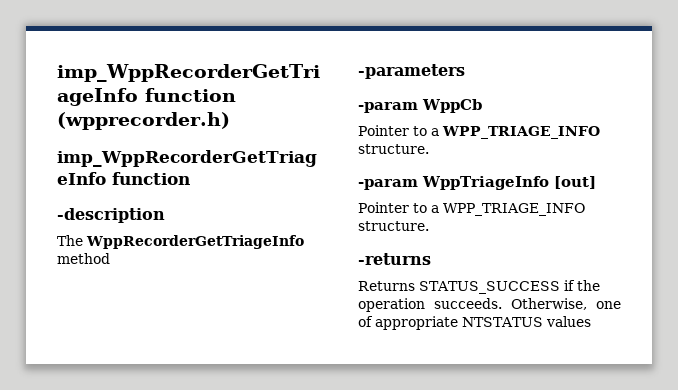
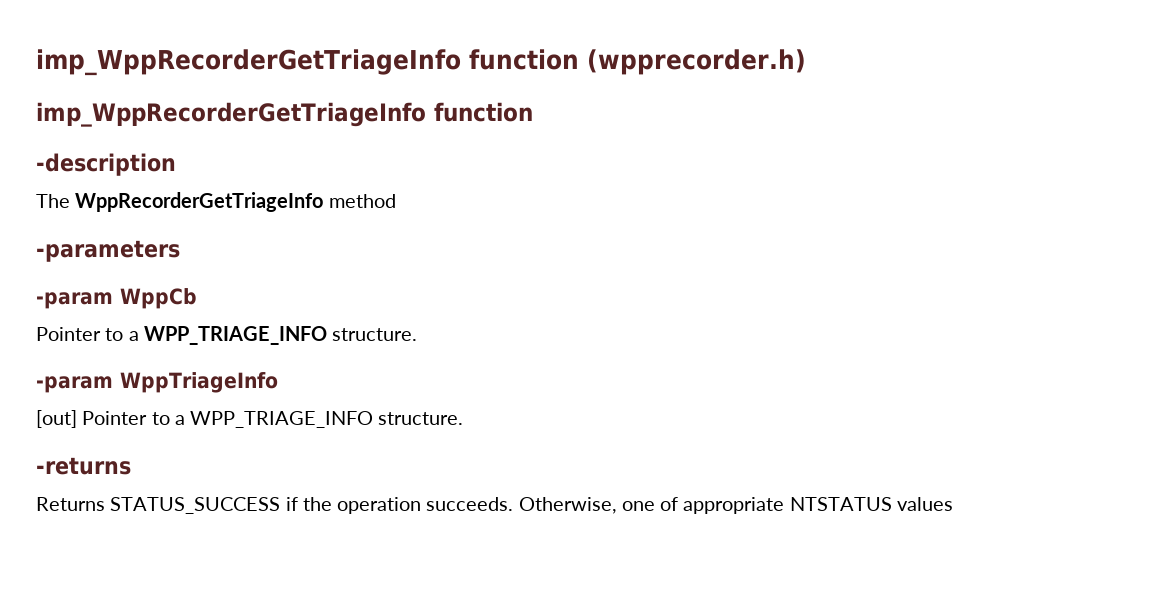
- -param WppTriageInfo [out]
- Pointer to a WPP_TRIAGE_INFO structure.
+ -param WppTriageInfo
+ [out] Pointer to a WPP_TRIAGE_INFO structure.

